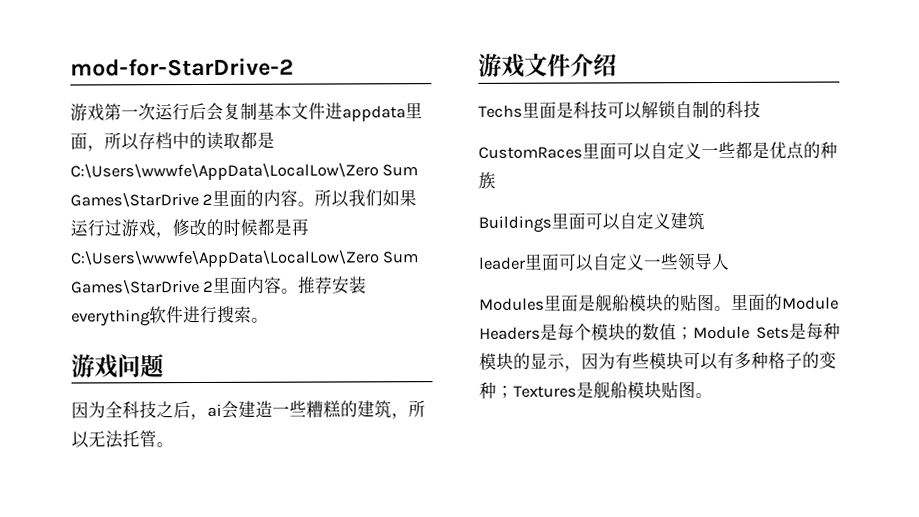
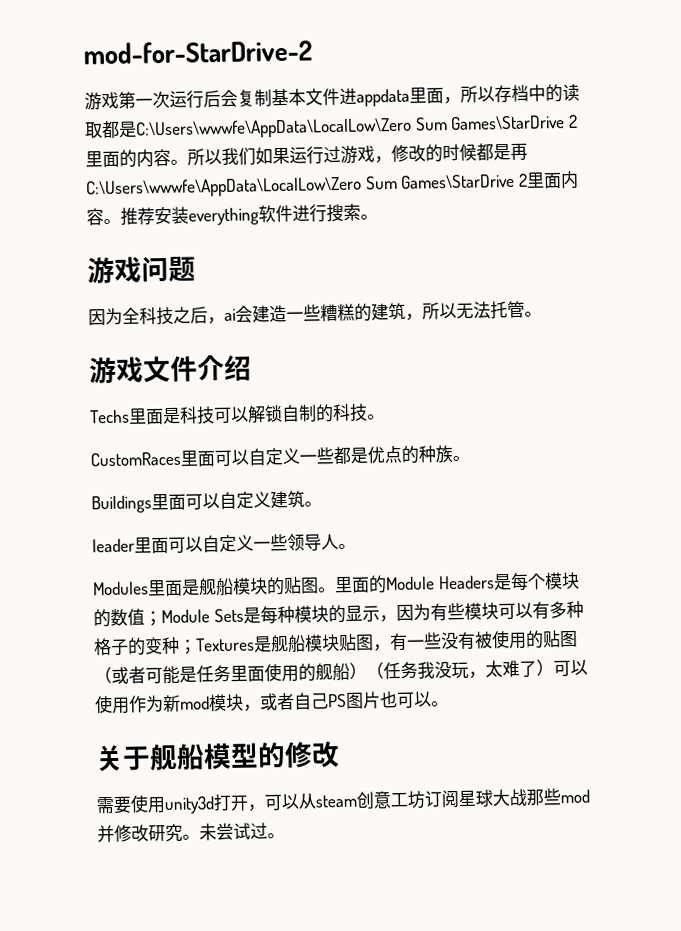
- Techs里面是科技可以解锁自制的科技
+ Techs里面是科技可以解锁自制的科技。
- CustomRaces里面可以自定义一些都是优点的种族
+ CustomRaces里面可以自定义一些都是优点的种族。
- Buildings里面可以自定义建筑
+ Buildings里面可以自定义建筑。
- leader里面可以自定义一些领导人
+ leader里面可以自定义一些领导人。
- 里面的Module Headers是每个模块的数值；Module Sets是每种模块的显示，因为有些模块可以有多种格子的变种；Textures是舰船模块贴图。
+ 里面的Module Headers是每个模块的数值；Module Sets是每种模块的显示，因为有些模块可以有多种格子的变种；Textures是舰船模块贴图，有一些没有被使用的贴图（或者可能是任务里面使用的舰船）（任务我没玩，太难了）可以使用作为新mod模块，或者自己PS图片也可以。
+ 关于舰船模型的修改
+ 需要使用unity3d打开，可以从steam创意工坊订阅星球大战那些mod并修改研究。未尝试过。

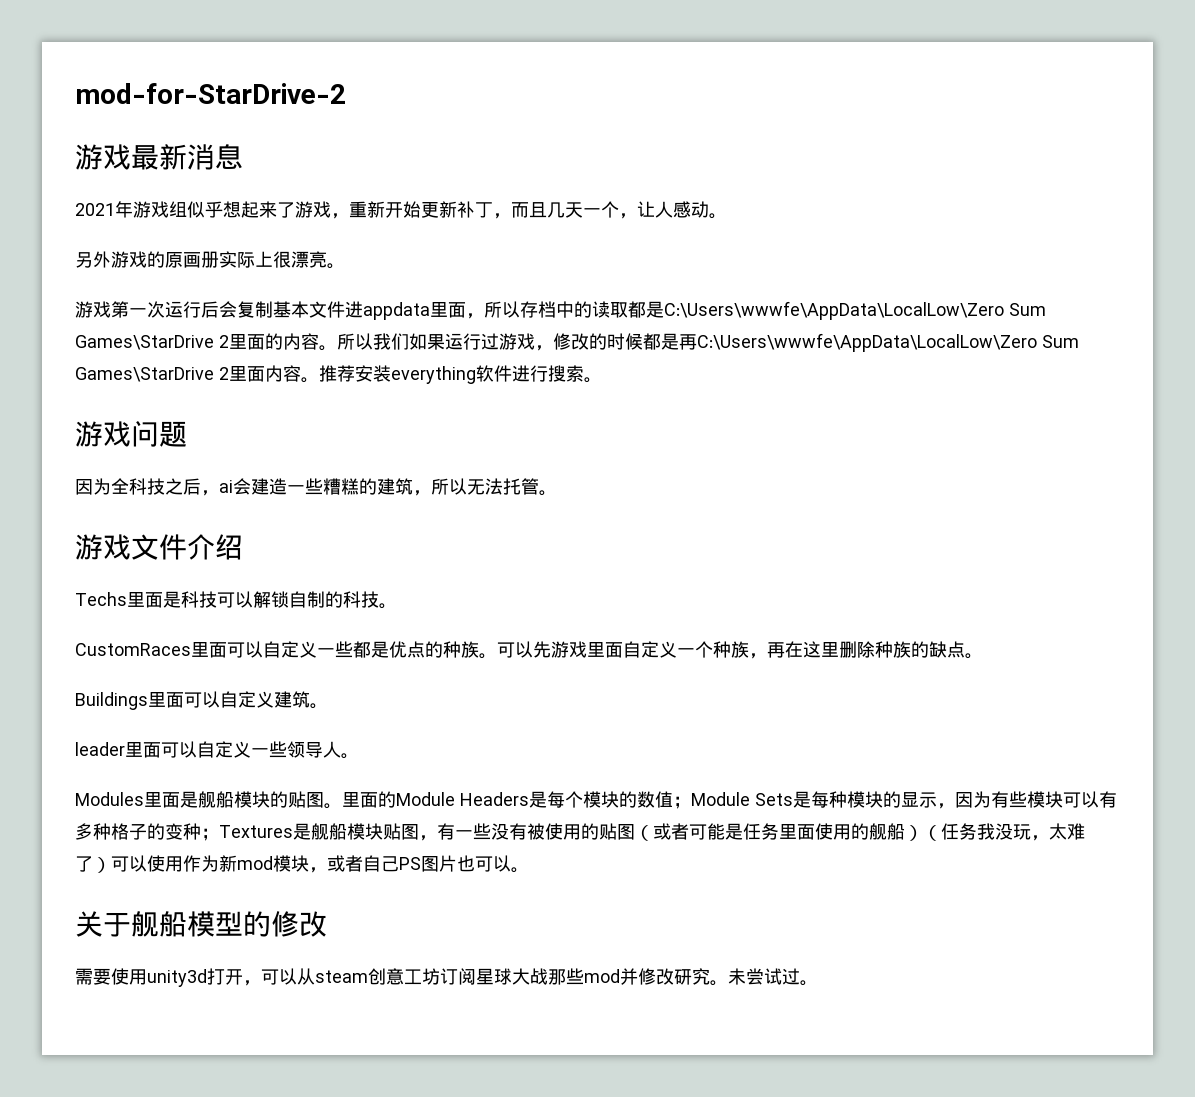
+ 游戏最新消息
+ 2021年游戏组似乎想起来了游戏，重新开始更新补丁，而且几天一个，让人感动。
+ 另外游戏的原画册实际上很漂亮。
+ 可以先游戏里面自定义一个种族，再在这里删除种族的缺点。

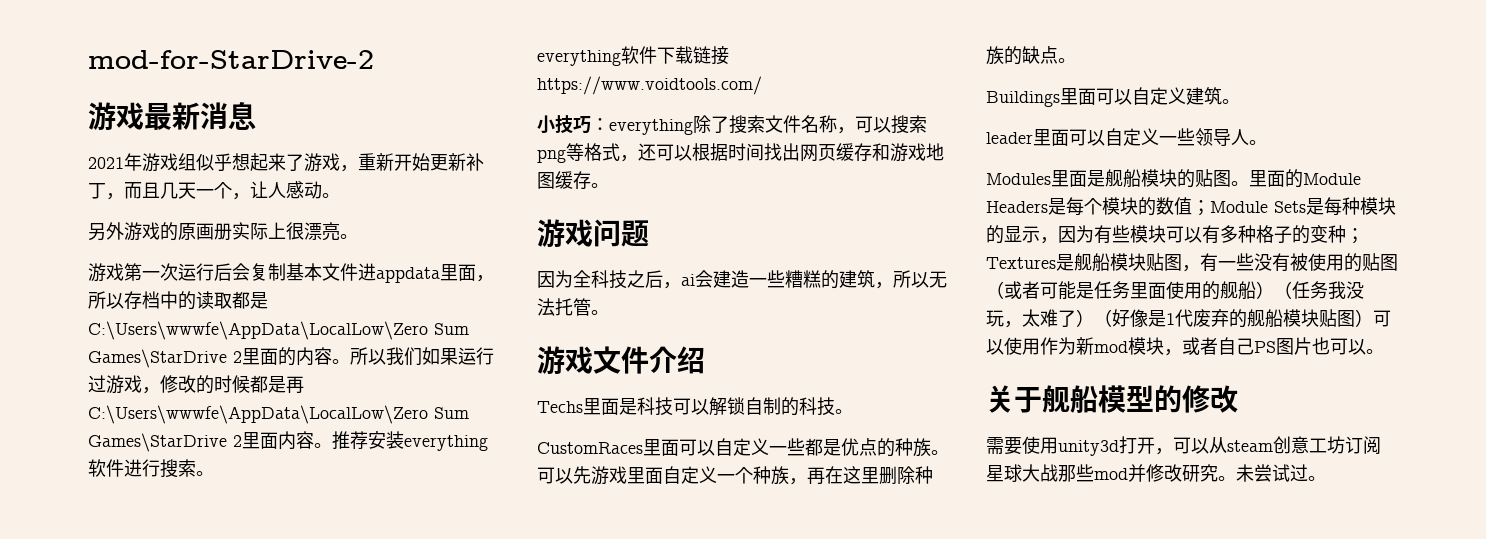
+ everything软件下载链接https://www.voidtools.com/
+ 小技巧：everything除了搜索文件名称，可以搜索png等格式，还可以根据时间找出网页缓存和游戏地图缓存。
- 里面的Module Headers是每个模块的数值；Module Sets是每种模块的显示，因为有些模块可以有多种格子的变种；Textures是舰船模块贴图，有一些没有被使用的贴图（或者可能是任务里面使用的舰船）（任务我没玩，太难了）可以使用作为新mod模块，或者自己PS图片也可以。
+ 里面的Module Headers是每个模块的数值；Module Sets是每种模块的显示，因为有些模块可以有多种格子的变种；Textures是舰船模块贴图，有一些没有被使用的贴图（或者可能是任务里面使用的舰船）（任务我没玩，太难了）（好像是1代废弃的舰船模块贴图）可以使用作为新mod模块，或者自己PS图片也可以。

